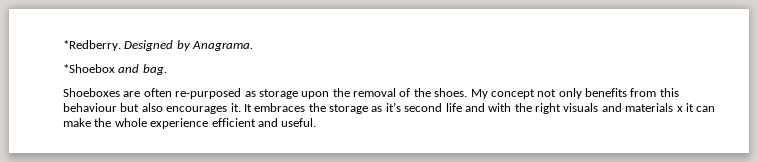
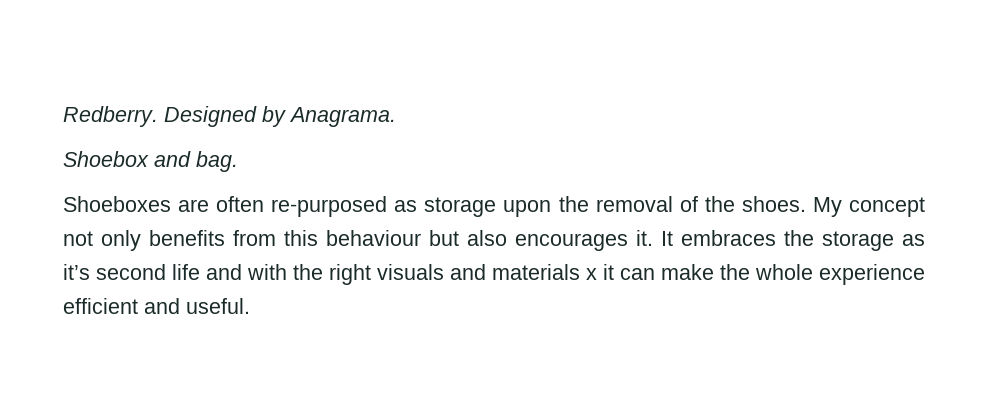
- *Redberry.
+ Redberry.
- *Shoebox and bag.
+ Shoebox and bag.

